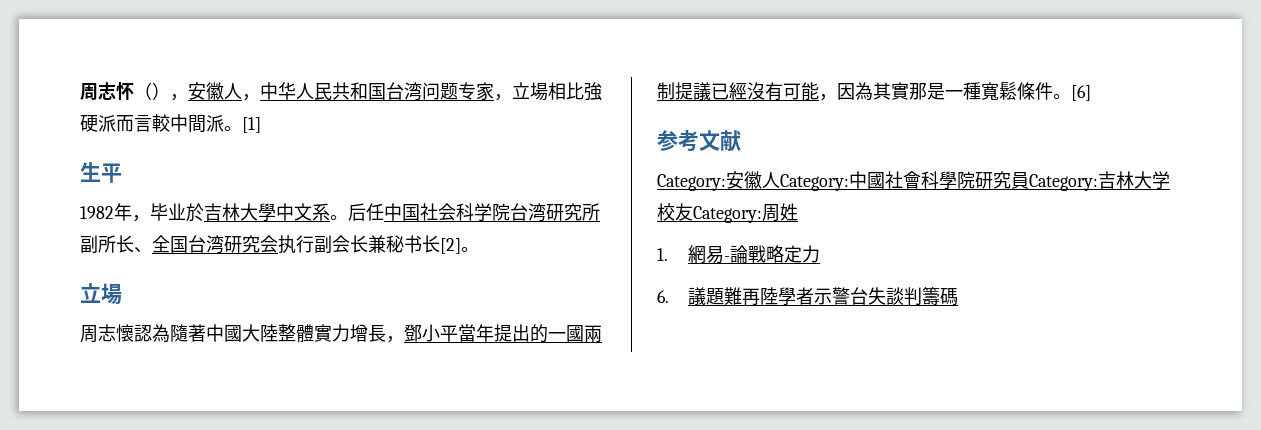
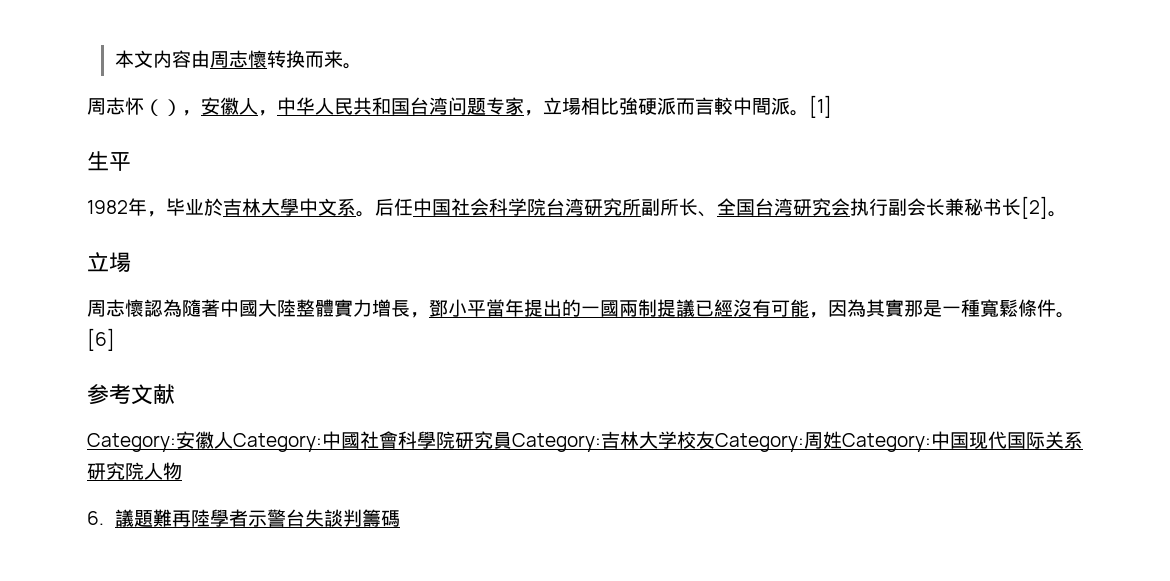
+ 本文内容由周志懷转换而来。
- Category:安徽人Category:中國社會科學院研究員Category:吉林大学校友Category:周姓
- 1.網易-論戰略定力
+ Category:安徽人Category:中國社會科學院研究員Category:吉林大学校友Category:周姓Category:中国现代国际关系研究院人物

